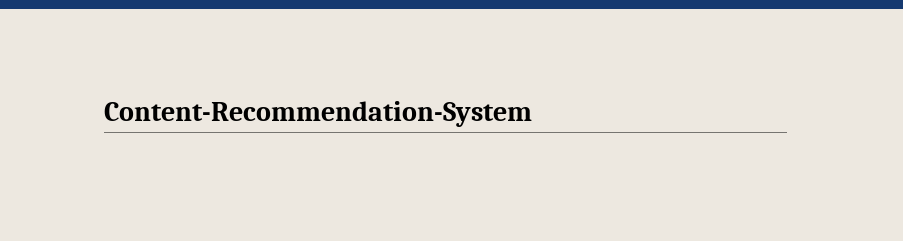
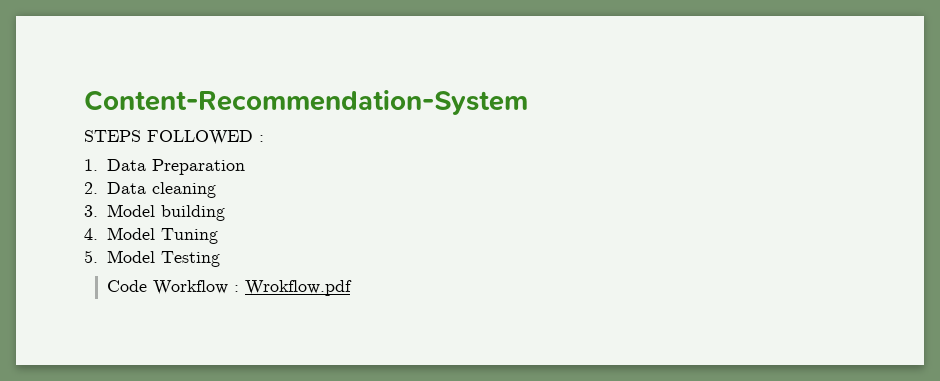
+ STEPS FOLLOWED :
+ 1. Data Preparation
+ 2. Data cleaning
+ 3. Model building
+ 4. Model Tuning
+ 5. Model Testing
+ Code Workflow : Wrokflow.pdf

